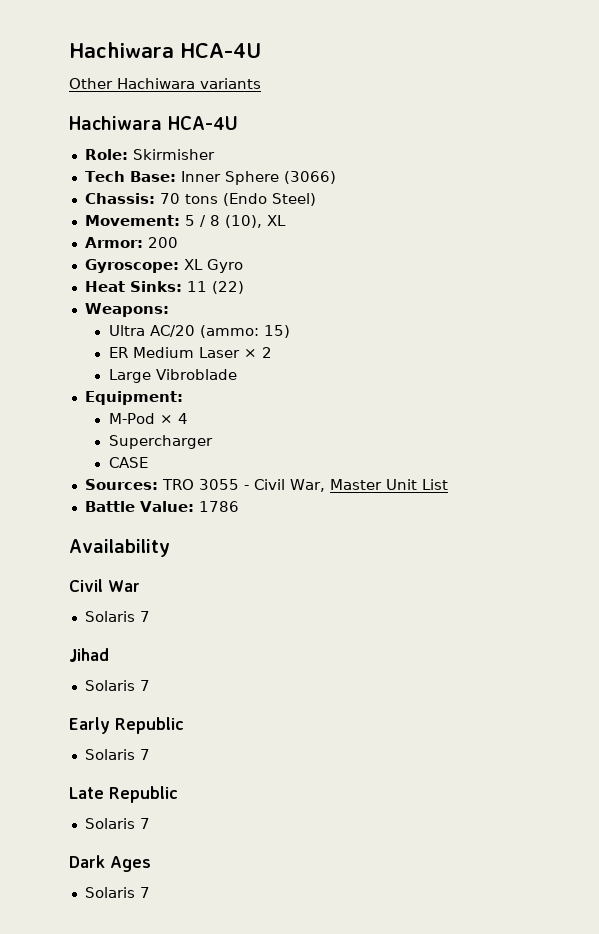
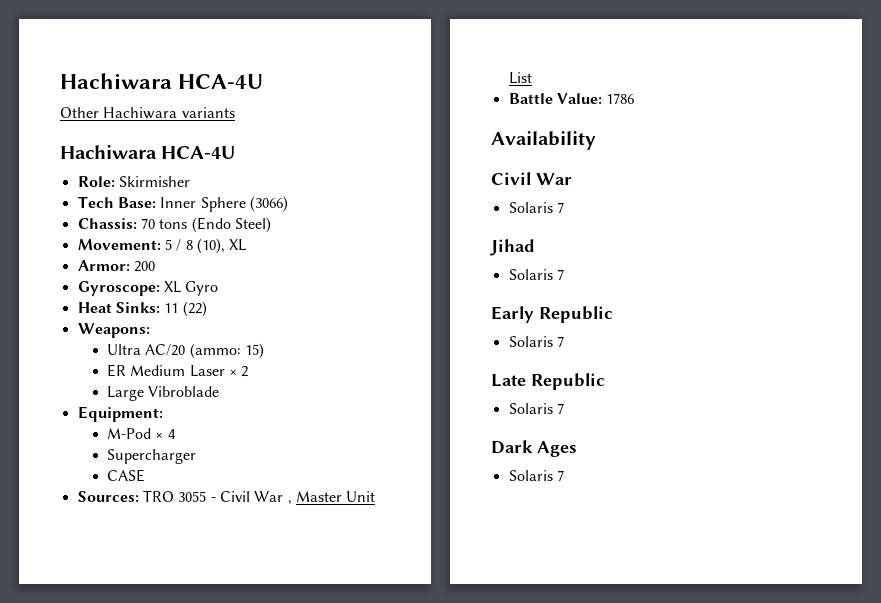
- Sources: TRO 3055 - Civil War, Master Unit List
+ Sources: TRO 3055 - Civil War , Master Unit List

